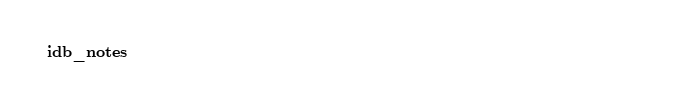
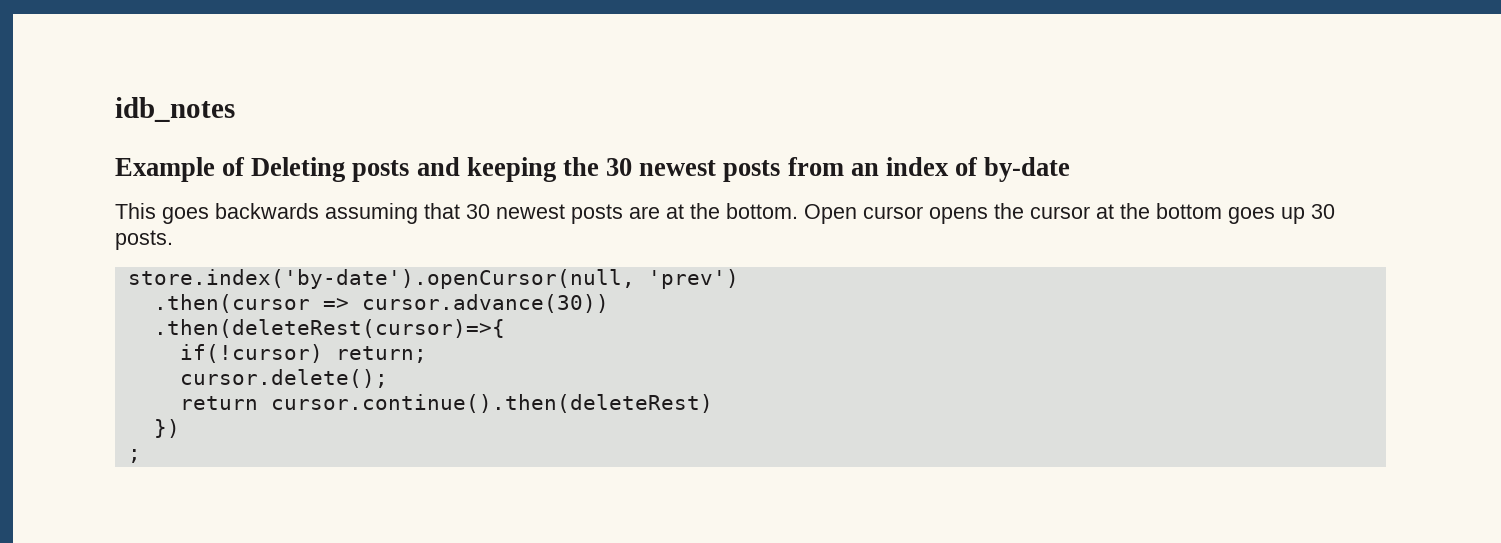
+ Example of Deleting posts and keeping the 30 newest posts from an index of by-date
+ This goes backwards assuming that 30 newest posts are at the bottom. Open cursor opens the cursor at the bottom goes up 30 posts.
+ store.index('by-date').openCursor(null, 'prev')
+ .then(cursor => cursor.advance(30))
+ .then(deleteRest(cursor)=>{
+ if(!cursor) return;
+ cursor.delete();
+ return cursor.continue().then(deleteRest)
+ })
+ ;

